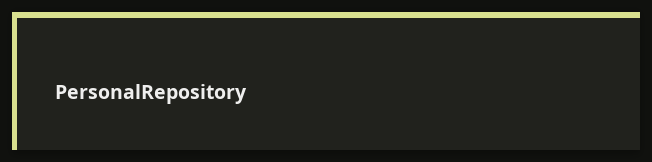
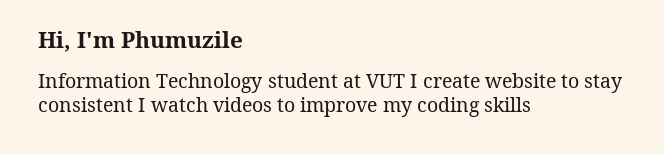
- PersonalRepository
+ Hi, I'm Phumuzile
+ Information Technology student at VUT I create website to stay consistent I watch videos to improve my coding skills

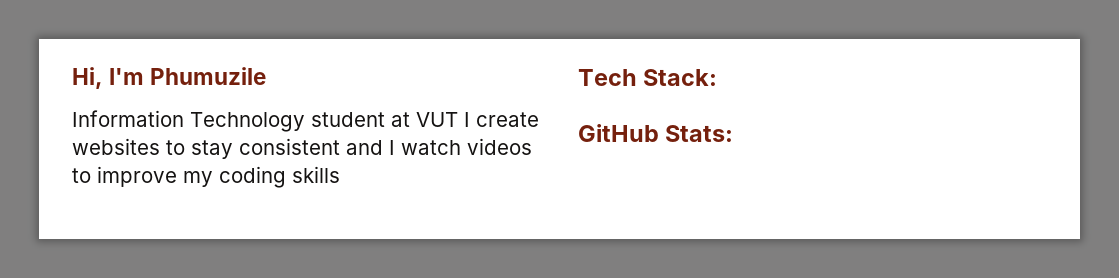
- Information Technology student at VUT I create website to stay consistent I watch videos to improve my coding skills
+ Information Technology student at VUT I create websites to stay consistent and I watch videos to improve my coding skills
+ Tech Stack:
+ GitHub Stats:

